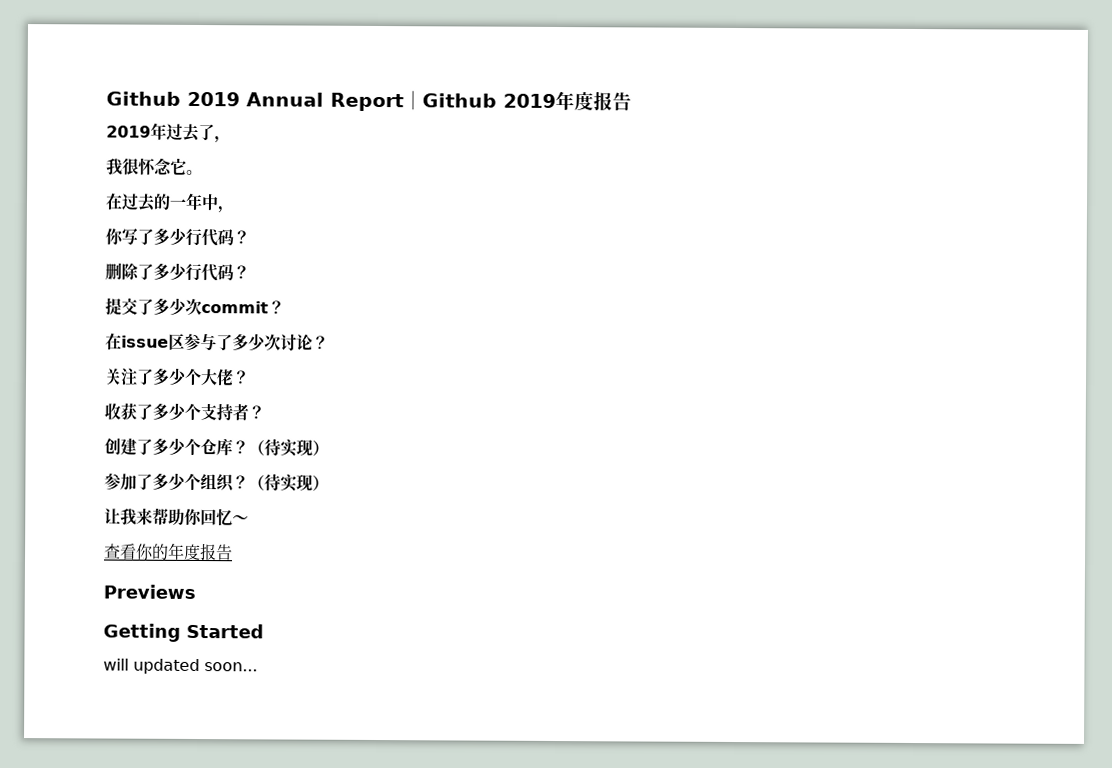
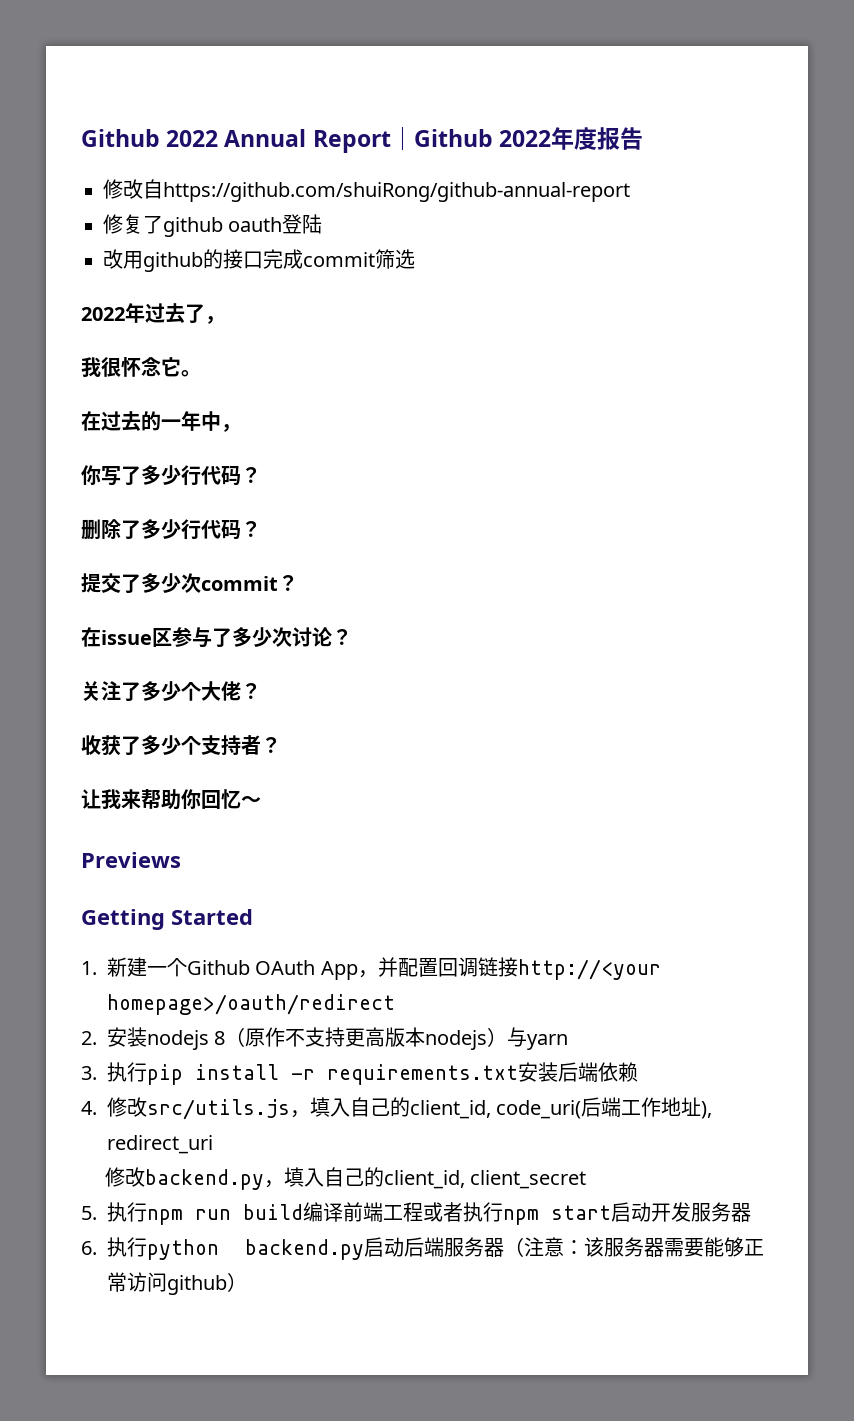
- Github 2019 Annual Report｜Github 2019年度报告
- 2019年过去了，
+ Github 2022 Annual Report｜Github 2022年度报告
+ 修改自https://github.com/shuiRong/github-annual-report
+ 修复了github oauth登陆
+ 改用github的接口完成commit筛选
+ 2022年过去了，
- 创建了多少个仓库？（待实现）
- 参加了多少个组织？（待实现）
- 查看你的年度报告
- will updated soon...
+ 1.新建一个Github OAuth App，并配置回调链接http://<your homepage>/oauth/redirect
+ 2.安装nodejs 8（原作不支持更高版本nodejs）与yarn
+ 3.执行pip install -r requirements.txt安装后端依赖
+ 4.修改src/utils.js，填入自己的client_id, code_uri(后端工作地址), redirect_uri
+ 修改backend.py，填入自己的client_id, client_secret
+ 5.执行npm run build编译前端工程或者执行npm start启动开发服务器
+ 6.执行python backend.py启动后端服务器（注意：该服务器需要能够正常访问github）

